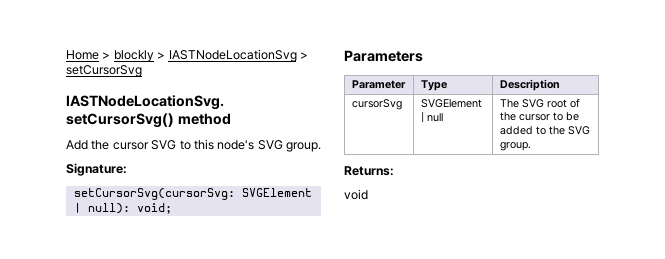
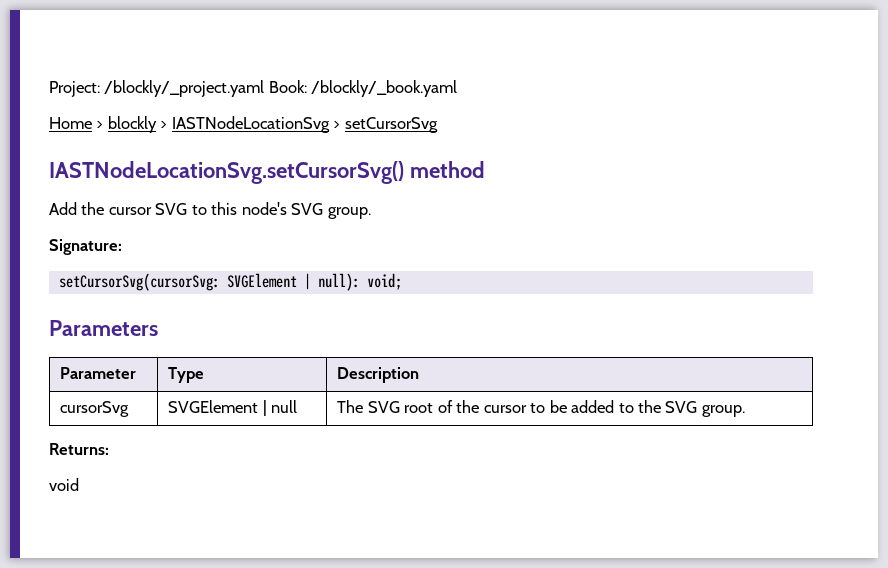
+ Project: /blockly/_project.yaml Book: /blockly/_book.yaml

